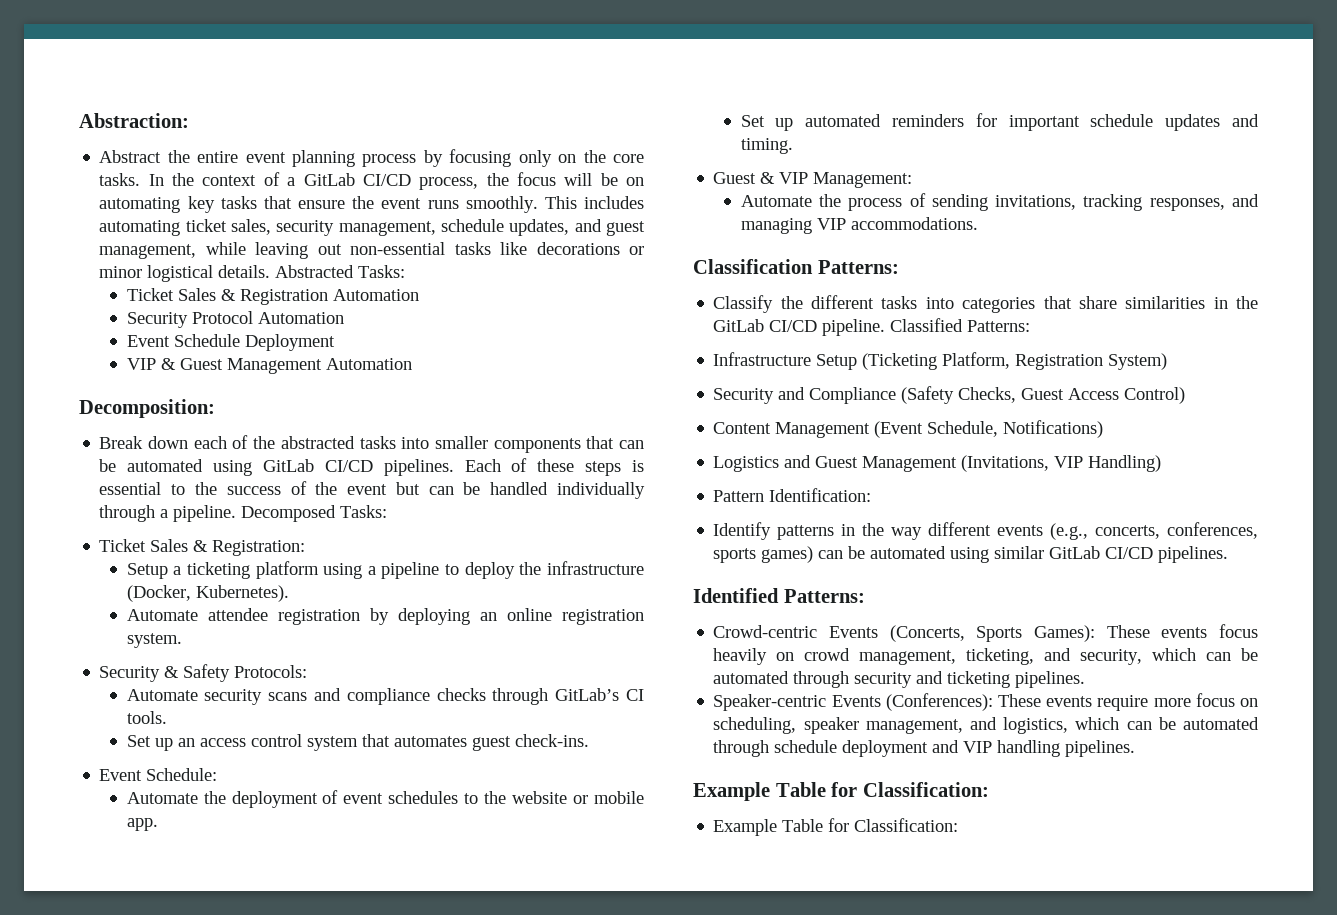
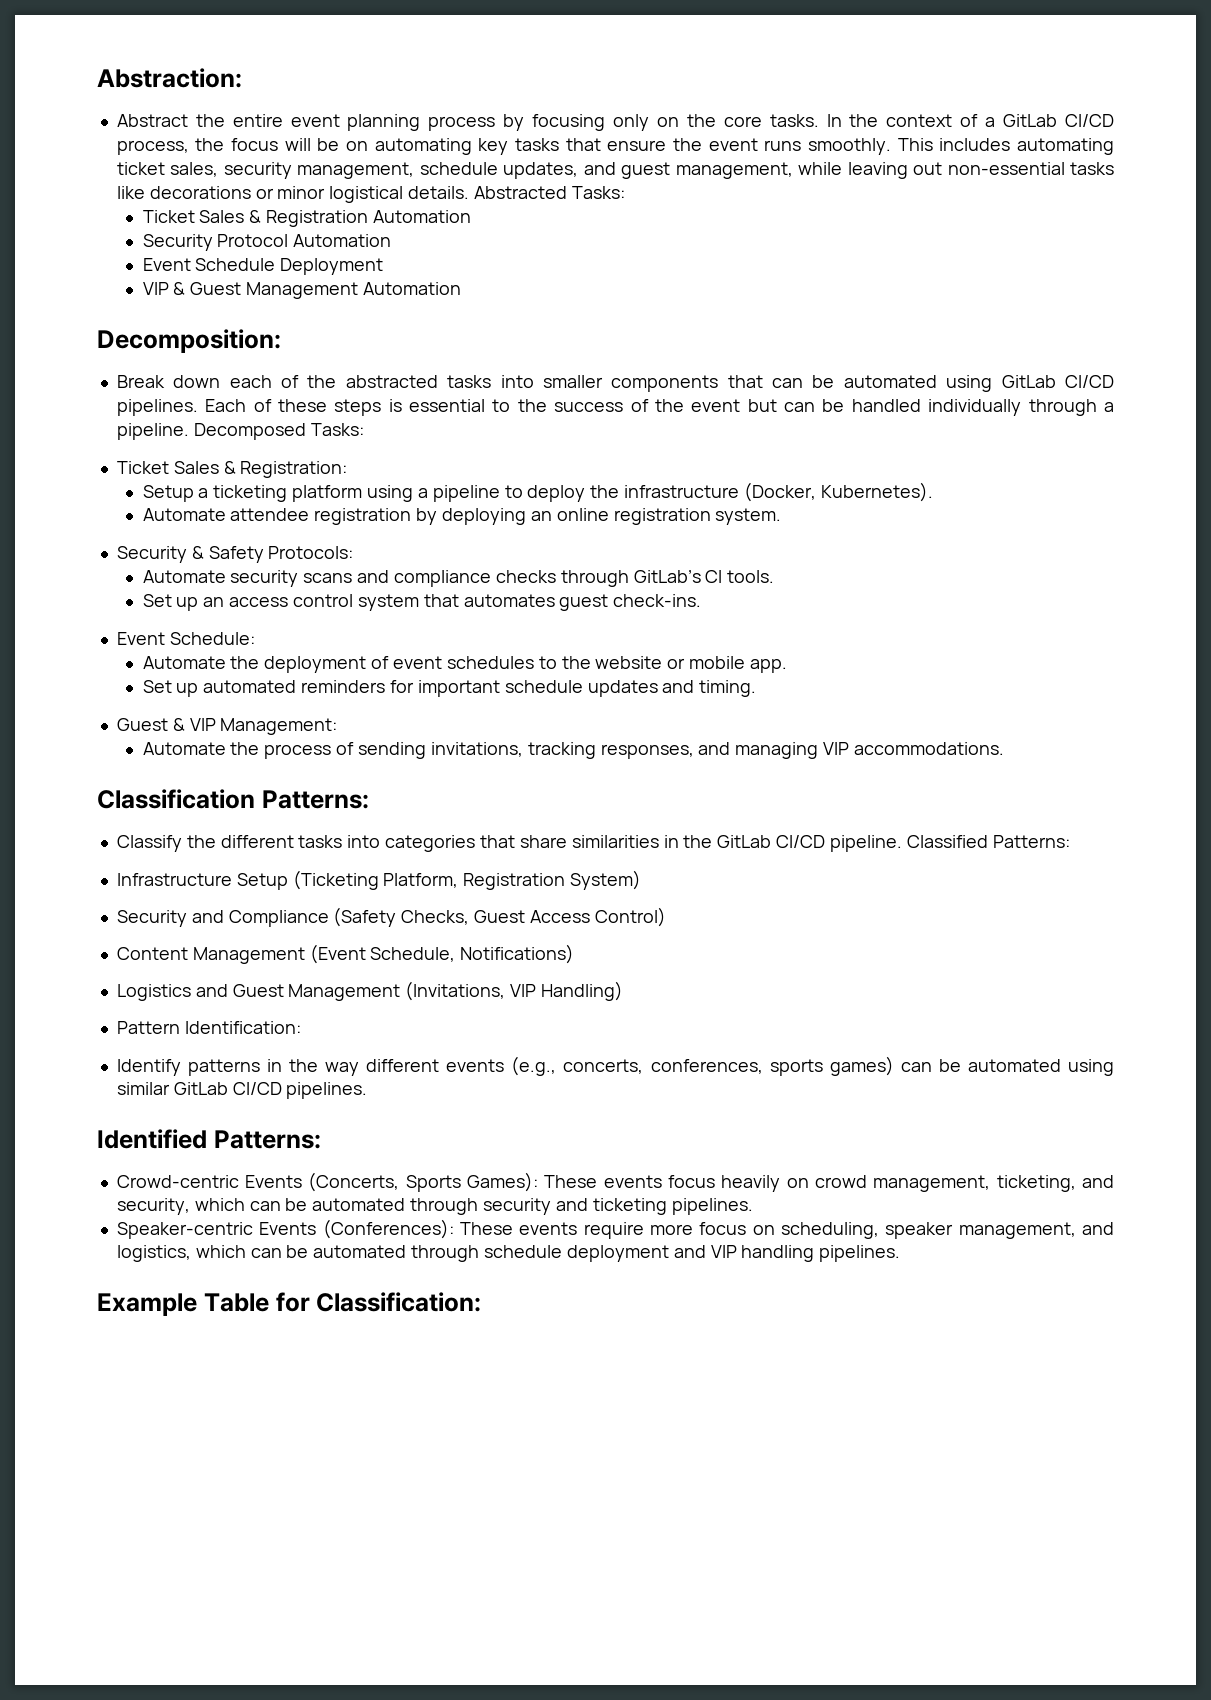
  Speaker-centric Events (Conferences): These events require more focus on scheduling, speaker management, and logistics, which can be automated through schedule deployment and VIP handling pipelines.
- Example Table for Classification:

